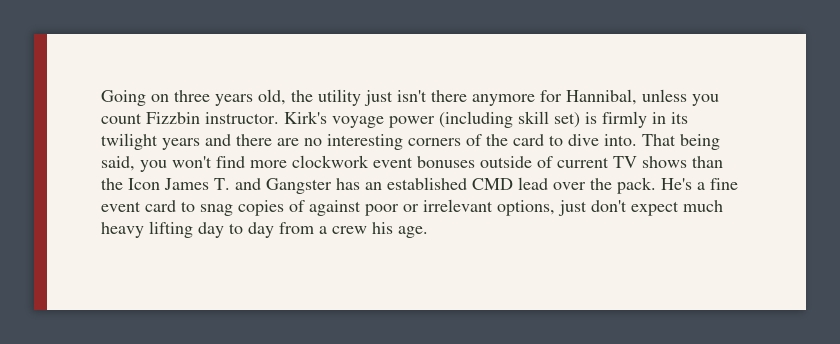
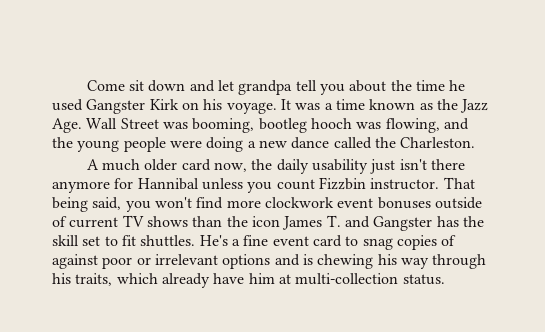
- Going on three years old, the utility just isn't there anymore for Hannibal, unless you count Fizzbin instructor.
+ Come sit down and let grandpa tell you about the time he used Gangster Kirk on his voyage. It was a time known as the Jazz Age. Wall Street was booming, bootleg hooch was flowing, and the young people were doing a new dance called the Charleston.
+ A much older card now, the daily usability just isn't there anymore for Hannibal unless you count Fizzbin instructor.
- Kirk's voyage power (including skill set) is firmly in its twilight years and there are no interesting corners of the card to dive into.
- That being said, you won't find more clockwork event bonuses outside of current TV shows than the Icon James T. and Gangster has an established CMD lead over the pack.
+ That being said, you won't find more clockwork event bonuses outside of current TV shows than the icon James T. and Gangster has the skill set to fit shuttles.
- He's a fine event card to snag copies of against poor or irrelevant options, just don't expect much heavy lifting day to day from a crew his age.
+ He's a fine event card to snag copies of against poor or irrelevant options and is chewing his way through his traits, which already have him at multi-collection status.

